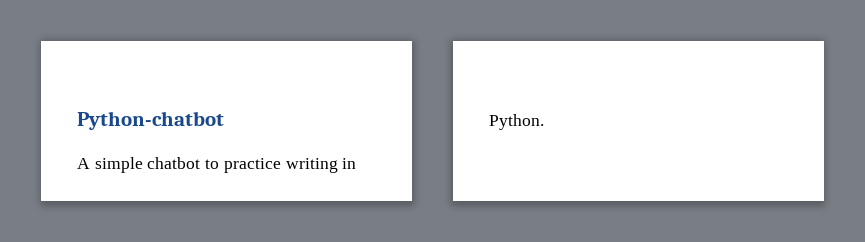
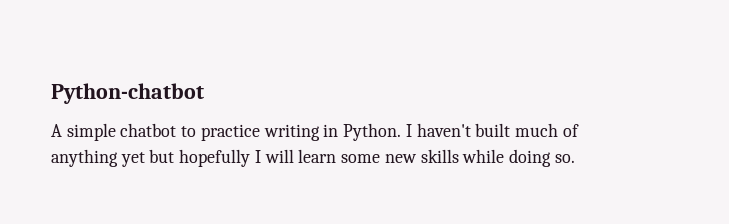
+ I haven't built much of anything yet but hopefully I will learn some new skills while doing so.

